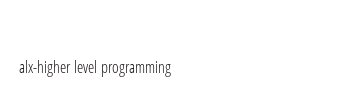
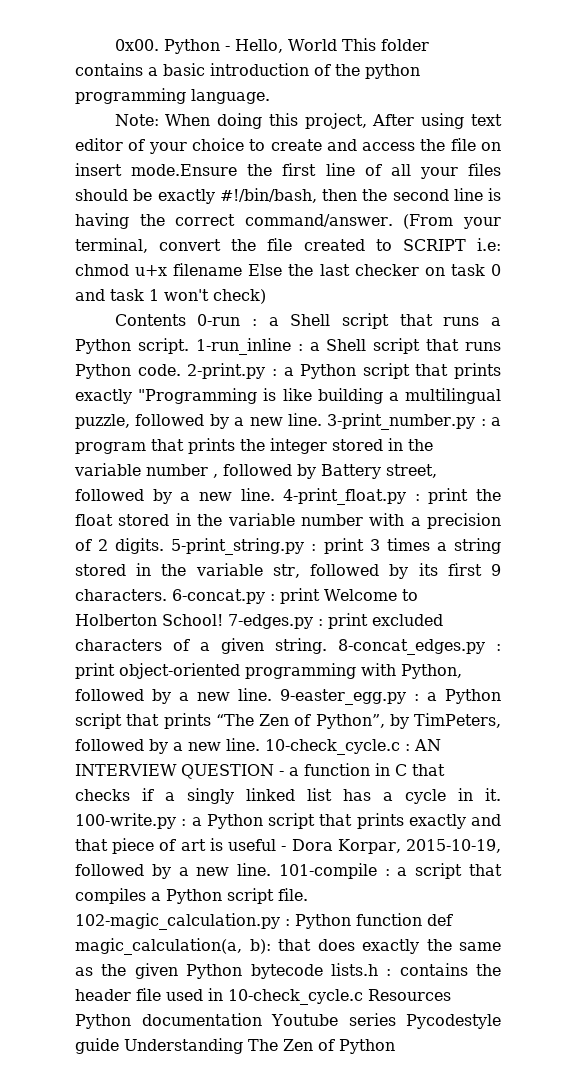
- alx-higher level programming
+ 0x00. Python - Hello, World This folder contains a basic introduction of the python programming language.
+ Note: When doing this project, After using text editor of your choice to create and access the file on insert mode.Ensure the first line of all your files should be exactly #!/bin/bash, then the second line is having the correct command/answer. (From your terminal, convert the file created to SCRIPT i.e: chmod u+x filename Else the last checker on task 0 and task 1 won't check)
+ Contents 0-run : a Shell script that runs a Python script. 1-run_inline : a Shell script that runs Python code. 2-print.py : a Python script that prints exactly "Programming is like building a multilingual puzzle, followed by a new line. 3-print_number.py : a program that prints the integer stored in the variable number , followed by Battery street, followed by a new line. 4-print_float.py : print the float stored in the variable number with a precision of 2 digits. 5-print_string.py : print 3 times a string stored in the variable str, followed by its first 9 characters. 6-concat.py : print Welcome to Holberton School! 7-edges.py : print excluded characters of a given string. 8-concat_edges.py : print object-oriented programming with Python, followed by a new line. 9-easter_egg.py : a Python script that prints “The Zen of Python”, by TimPeters, followed by a new line. 10-check_cycle.c : AN INTERVIEW QUESTION - a function in C that checks if a singly linked list has a cycle in it. 100-write.py : a Python script that prints exactly and that piece of art is useful - Dora Korpar, 2015-10-19, followed by a new line. 101-compile : a script that compiles a Python script file. 102-magic_calculation.py : Python function def magic_calculation(a, b): that does exactly the same as the given Python bytecode lists.h : contains the header file used in 10-check_cycle.c Resources Python documentation Youtube series Pycodestyle guide Understanding The Zen of Python

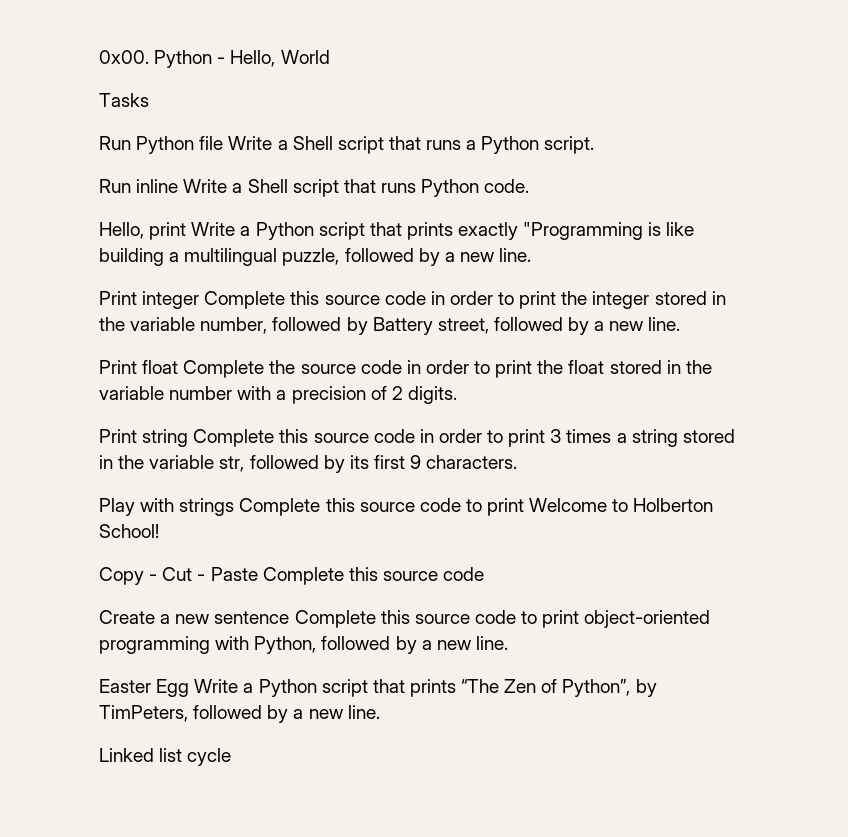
- Python - Hello, World This folder contains a basic introduction of the python programming language.
- Note: When doing this project, After using text editor of your choice to create and access the file on insert mode.Ensure the first line of all your files should be exactly #!/bin/bash, then the second line is having the correct command/answer. (From your terminal, convert the file created to SCRIPT i.e: chmod u+x filename Else the last checker on task 0 and task 1 won't check)
- Contents 0-run : a Shell script that runs a Python script. 1-run_inline : a Shell script that runs Python code. 2-print.py : a Python script that prints exactly "Programming is like building a multilingual puzzle, followed by a new line. 3-print_number.py : a program that prints the integer stored in the variable number , followed by Battery street, followed by a new line. 4-print_float.py : print the float stored in the variable number with a precision of 2 digits. 5-print_string.py : print 3 times a string stored in the variable str, followed by its first 9 characters. 6-concat.py : print Welcome to Holberton School! 7-edges.py : print excluded characters of a given string. 8-concat_edges.py : print object-oriented programming with Python, followed by a new line. 9-easter_egg.py : a Python script that prints “The Zen of Python”, by TimPeters, followed by a new line. 10-check_cycle.c : AN INTERVIEW QUESTION - a function in C that checks if a singly linked list has a cycle in it. 100-write.py : a Python script that prints exactly and that piece of art is useful - Dora Korpar, 2015-10-19, followed by a new line. 101-compile : a script that compiles a Python script file. 102-magic_calculation.py : Python function def magic_calculation(a, b): that does exactly the same as the given Python bytecode lists.h : contains the header file used in 10-check_cycle.c Resources Python documentation Youtube series Pycodestyle guide Understanding The Zen of Python
+ Python - Hello, World
+ Tasks
+ Run Python file Write a Shell script that runs a Python script.
+ Run inline Write a Shell script that runs Python code.
+ Hello, print Write a Python script that prints exactly "Programming is like building a multilingual puzzle, followed by a new line.
+ Print integer Complete this source code in order to print the integer stored in the variable number, followed by Battery street, followed by a new line.
+ Print float Complete the source code in order to print the float stored in the variable number with a precision of 2 digits.
+ Print string Complete this source code in order to print 3 times a string stored in the variable str, followed by its first 9 characters.
+ Play with strings Complete this source code to print Welcome to Holberton School!
+ Copy - Cut - Paste Complete this source code
+ Create a new sentence Complete this source code to print object-oriented programming with Python, followed by a new line.
+ Easter Egg Write a Python script that prints “The Zen of Python”, by TimPeters, followed by a new line.
+ Linked list cycle

